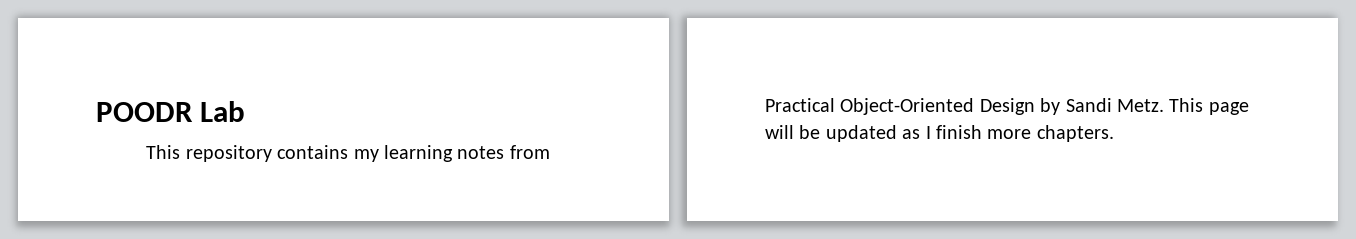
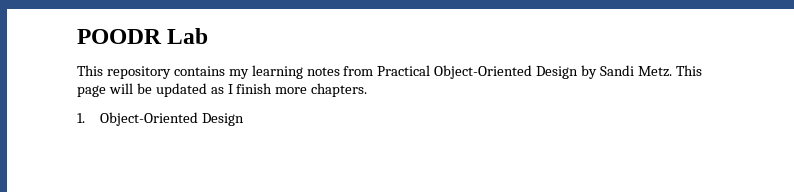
+ 1. Object-Oriented Design

